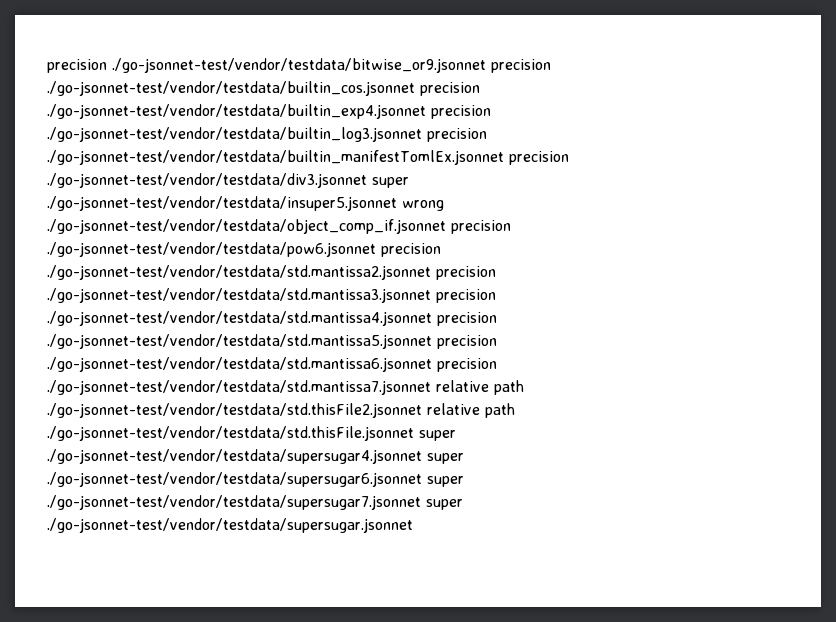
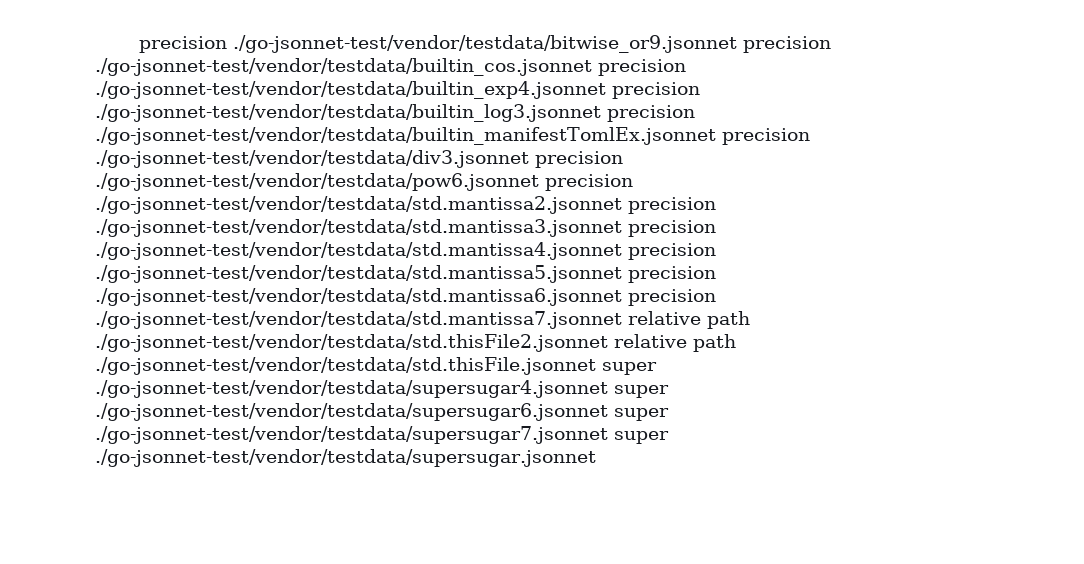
- precision ./go-jsonnet-test/vendor/testdata/bitwise_or9.jsonnet precision ./go-jsonnet-test/vendor/testdata/builtin_cos.jsonnet precision ./go-jsonnet-test/vendor/testdata/builtin_exp4.jsonnet precision ./go-jsonnet-test/vendor/testdata/builtin_log3.jsonnet precision ./go-jsonnet-test/vendor/testdata/builtin_manifestTomlEx.jsonnet precision ./go-jsonnet-test/vendor/testdata/div3.jsonnet super ./go-jsonnet-test/vendor/testdata/insuper5.jsonnet wrong ./go-jsonnet-test/vendor/testdata/object_comp_if.jsonnet precision ./go-jsonnet-test/vendor/testdata/pow6.jsonnet precision ./go-jsonnet-test/vendor/testdata/std.mantissa2.jsonnet precision ./go-jsonnet-test/vendor/testdata/std.mantissa3.jsonnet precision ./go-jsonnet-test/vendor/testdata/std.mantissa4.jsonnet precision ./go-jsonnet-test/vendor/testdata/std.mantissa5.jsonnet precision ./go-jsonnet-test/vendor/testdata/std.mantissa6.jsonnet precision ./go-jsonnet-test/vendor/testdata/std.mantissa7.jsonnet relative path ./go-jsonnet-test/vendor/testdata/std.thisFile2.jsonnet relative path ./go-jsonnet-test/vendor/testdata/std.thisFile.jsonnet super ./go-jsonnet-test/vendor/testdata/supersugar4.jsonnet super ./go-jsonnet-test/vendor/testdata/supersugar6.jsonnet super ./go-jsonnet-test/vendor/testdata/supersugar7.jsonnet super ./go-jsonnet-test/vendor/testdata/supersugar.jsonnet
+ precision ./go-jsonnet-test/vendor/testdata/bitwise_or9.jsonnet precision ./go-jsonnet-test/vendor/testdata/builtin_cos.jsonnet precision ./go-jsonnet-test/vendor/testdata/builtin_exp4.jsonnet precision ./go-jsonnet-test/vendor/testdata/builtin_log3.jsonnet precision ./go-jsonnet-test/vendor/testdata/builtin_manifestTomlEx.jsonnet precision ./go-jsonnet-test/vendor/testdata/div3.jsonnet precision ./go-jsonnet-test/vendor/testdata/pow6.jsonnet precision ./go-jsonnet-test/vendor/testdata/std.mantissa2.jsonnet precision ./go-jsonnet-test/vendor/testdata/std.mantissa3.jsonnet precision ./go-jsonnet-test/vendor/testdata/std.mantissa4.jsonnet precision ./go-jsonnet-test/vendor/testdata/std.mantissa5.jsonnet precision ./go-jsonnet-test/vendor/testdata/std.mantissa6.jsonnet precision ./go-jsonnet-test/vendor/testdata/std.mantissa7.jsonnet relative path ./go-jsonnet-test/vendor/testdata/std.thisFile2.jsonnet relative path ./go-jsonnet-test/vendor/testdata/std.thisFile.jsonnet super ./go-jsonnet-test/vendor/testdata/supersugar4.jsonnet super ./go-jsonnet-test/vendor/testdata/supersugar6.jsonnet super ./go-jsonnet-test/vendor/testdata/supersugar7.jsonnet super ./go-jsonnet-test/vendor/testdata/supersugar.jsonnet

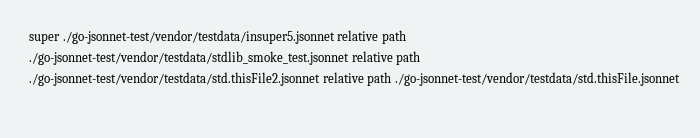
- precision ./go-jsonnet-test/vendor/testdata/bitwise_or9.jsonnet precision ./go-jsonnet-test/vendor/testdata/builtin_cos.jsonnet precision ./go-jsonnet-test/vendor/testdata/builtin_exp4.jsonnet precision ./go-jsonnet-test/vendor/testdata/builtin_log3.jsonnet precision ./go-jsonnet-test/vendor/testdata/builtin_manifestTomlEx.jsonnet precision ./go-jsonnet-test/vendor/testdata/div3.jsonnet precision ./go-jsonnet-test/vendor/testdata/pow6.jsonnet precision ./go-jsonnet-test/vendor/testdata/std.mantissa2.jsonnet precision ./go-jsonnet-test/vendor/testdata/std.mantissa3.jsonnet precision ./go-jsonnet-test/vendor/testdata/std.mantissa4.jsonnet precision ./go-jsonnet-test/vendor/testdata/std.mantissa5.jsonnet precision ./go-jsonnet-test/vendor/testdata/std.mantissa6.jsonnet precision ./go-jsonnet-test/vendor/testdata/std.mantissa7.jsonnet relative path ./go-jsonnet-test/vendor/testdata/std.thisFile2.jsonnet relative path ./go-jsonnet-test/vendor/testdata/std.thisFile.jsonnet super ./go-jsonnet-test/vendor/testdata/supersugar4.jsonnet super ./go-jsonnet-test/vendor/testdata/supersugar6.jsonnet super ./go-jsonnet-test/vendor/testdata/supersugar7.jsonnet super ./go-jsonnet-test/vendor/testdata/supersugar.jsonnet
+ super ./go-jsonnet-test/vendor/testdata/insuper5.jsonnet relative path ./go-jsonnet-test/vendor/testdata/stdlib_smoke_test.jsonnet relative path ./go-jsonnet-test/vendor/testdata/std.thisFile2.jsonnet relative path ./go-jsonnet-test/vendor/testdata/std.thisFile.jsonnet

